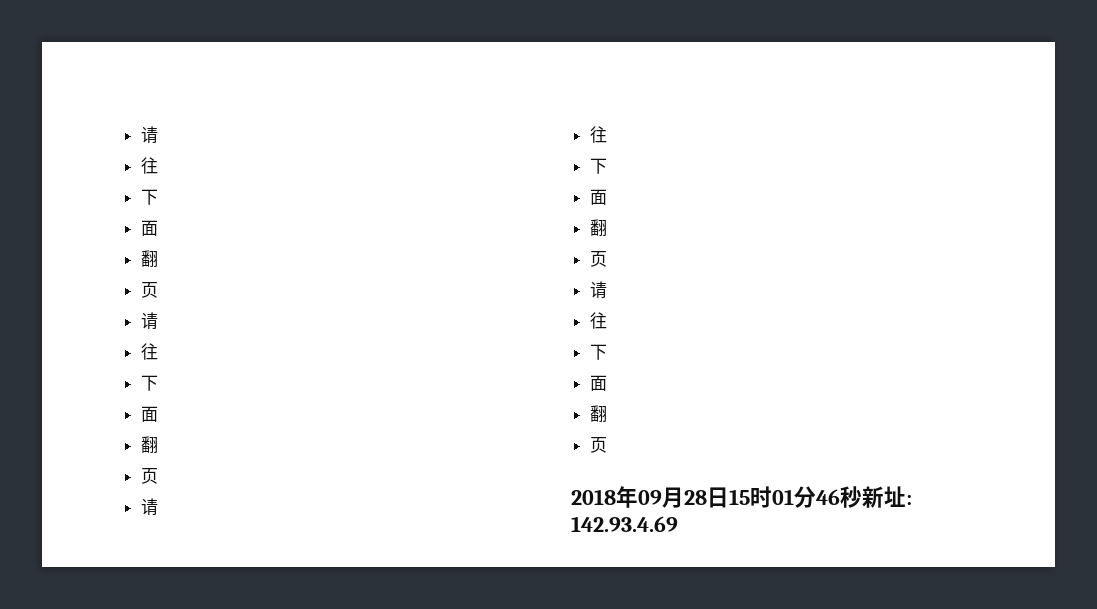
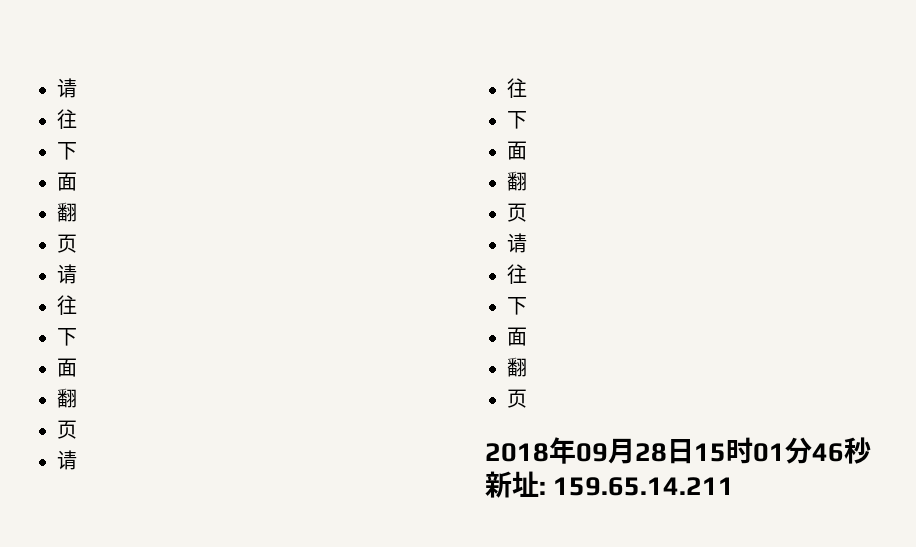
- 2018年09月28日15时01分46秒新址: 142.93.4.69
+ 2018年09月28日15时01分46秒新址: 159.65.14.211

